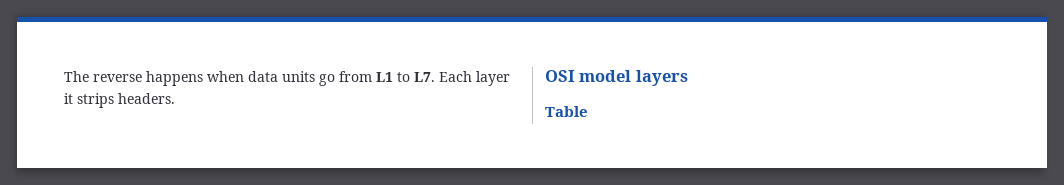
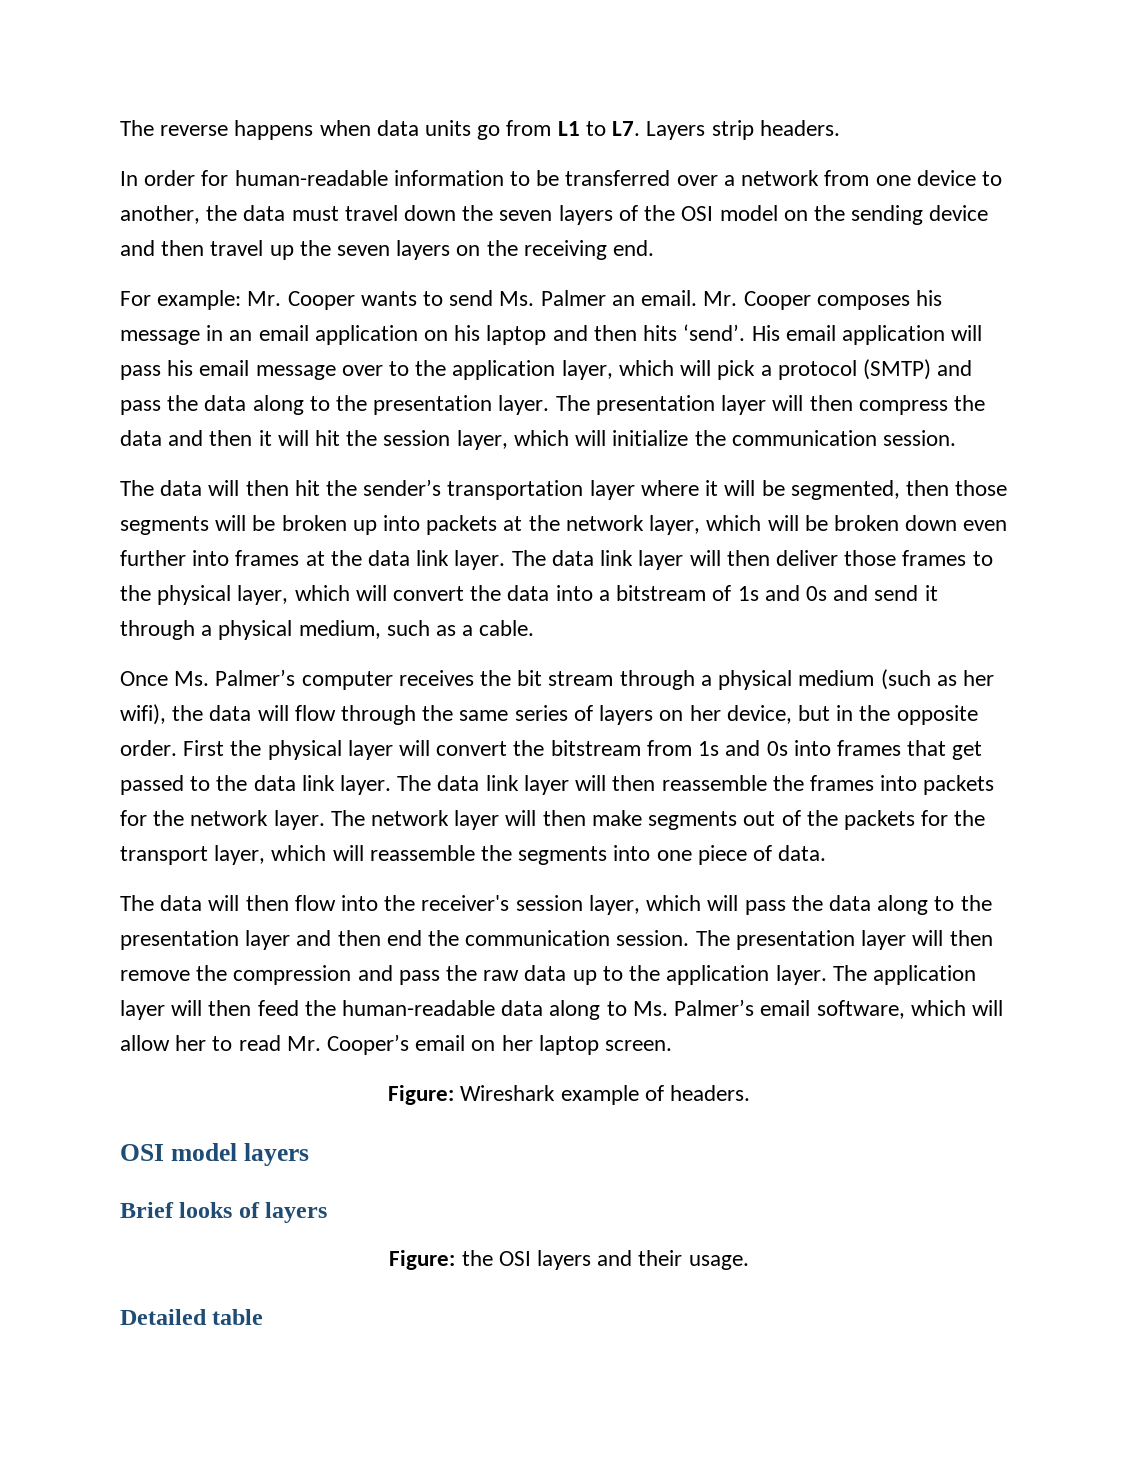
- The reverse happens when data units go from L1 to L7. Each layer it strips headers.
+ The reverse happens when data units go from L1 to L7. Layers strip headers.
+ In order for human-readable information to be transferred over a network from one device to another, the data must travel down the seven layers of the OSI model on the sending device and then travel up the seven layers on the receiving end.
+ For example: Mr. Cooper wants to send Ms. Palmer an email. Mr. Cooper composes his message in an email application on his laptop and then hits ‘send’. His email application will pass his email message over to the application layer, which will pick a protocol (SMTP) and pass the data along to the presentation layer. The presentation layer will then compress the data and then it will hit the session layer, which will initialize the communication session.
+ The data will then hit the sender’s transportation layer where it will be segmented, then those segments will be broken up into packets at the network layer, which will be broken down even further into frames at the data link layer. The data link layer will then deliver those frames to the physical layer, which will convert the data into a bitstream of 1s and 0s and send it through a physical medium, such as a cable.
+ Once Ms. Palmer’s computer receives the bit stream through a physical medium (such as her wifi), the data will flow through the same series of layers on her device, but in the opposite order. First the physical layer will convert the bitstream from 1s and 0s into frames that get passed to the data link layer. The data link layer will then reassemble the frames into packets for the network layer. The network layer will then make segments out of the packets for the transport layer, which will reassemble the segments into one piece of data.
+ The data will then flow into the receiver's session layer, which will pass the data along to the presentation layer and then end the communication session. The presentation layer will then remove the compression and pass the raw data up to the application layer. The application layer will then feed the human-readable data along to Ms. Palmer’s email software, which will allow her to read Mr. Cooper’s email on her laptop screen.
+ Figure: Wireshark example of headers.
  OSI model layers
- Table
+ Brief looks of layers
+ Figure: the OSI layers and their usage.
+ Detailed table

